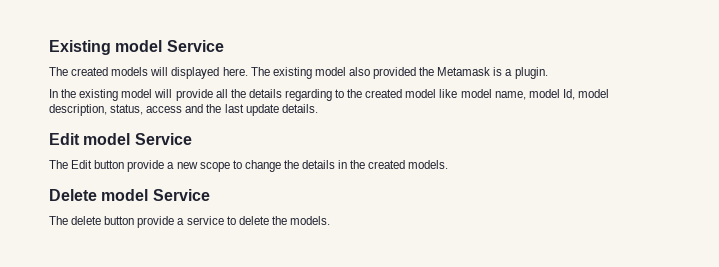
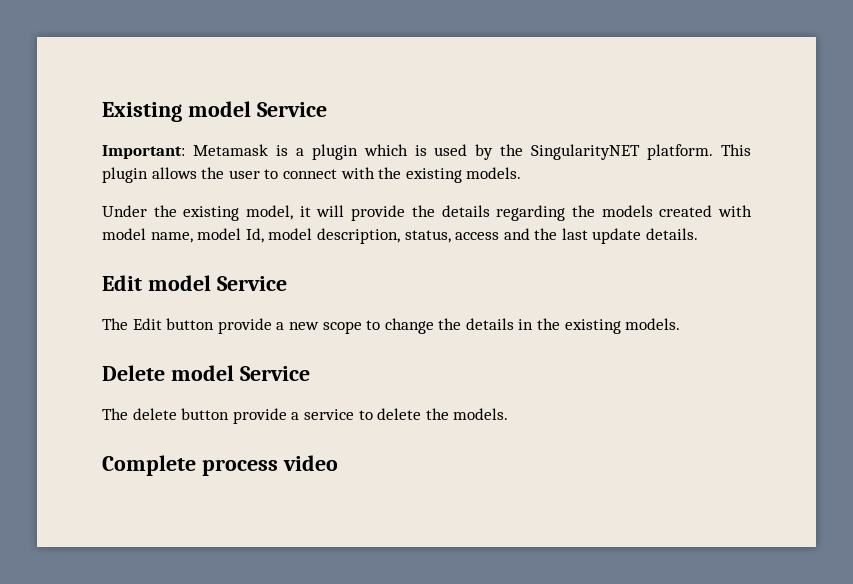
- The created models will displayed here. The existing model also provided the Metamask is a plugin.
- In the existing model will provide all the details regarding to the created model like model name, model Id, model description, status, access and the last update details.
+ Important: Metamask is a plugin which is used by the SingularityNET platform. This plugin allows the user to connect with the existing models.
+ Under the existing model, it will provide the details regarding the models created with model name, model Id, model description, status, access and the last update details.
- The Edit button provide a new scope to change the details in the created models.
+ The Edit button provide a new scope to change the details in the existing models.
+ Complete process video

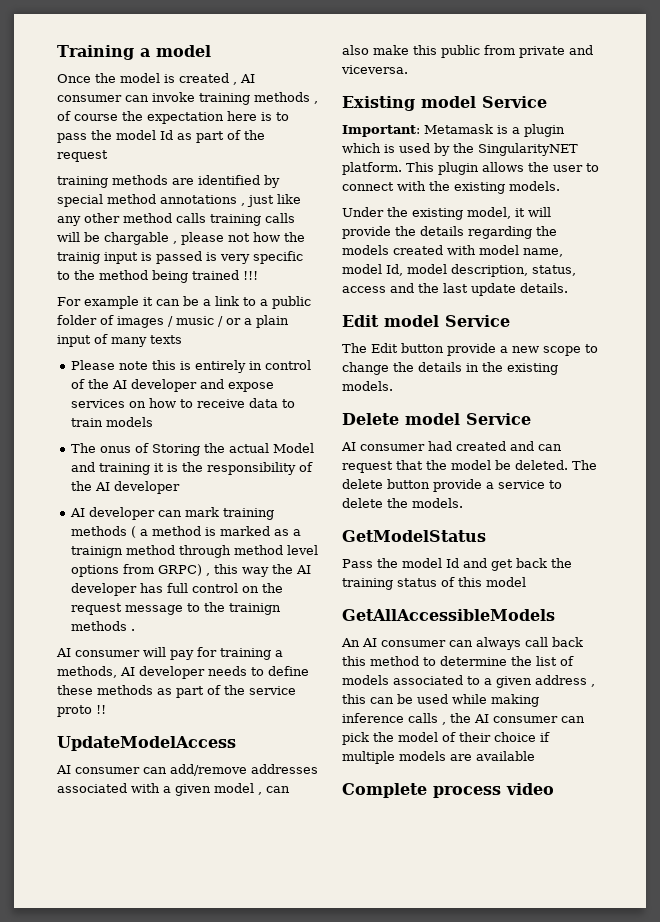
+ Training a model
+ Once the model is created , AI consumer can invoke training methods , of course the expectation here is to pass the model Id as part of the request
+ training methods are identified by special method annotations , just like any other method calls training calls will be chargable , please not how the trainig input is passed is very specific to the method being trained !!!
+ For example it can be a link to a public folder of images / music / or a plain input of many texts
+ Please note this is entirely in control of the AI developer and expose services on how to receive data to train models
+ The onus of Storing the actual Model and training it is the responsibility of the AI developer
+ AI developer can mark training methods ( a method is marked as a trainign method through method level options from GRPC) , this way the AI developer has full control on the request message to the trainign methods .
+ AI consumer will pay for training a methods, AI developer needs to define these methods as part of the service proto !!
+ UpdateModelAccess
+ AI consumer can add/remove addresses associated with a given model , can also make this public from private and viceversa.
+ AI consumer had created and can request that the model be deleted.
+ GetModelStatus
+ Pass the model Id and get back the training status of this model
+ GetAllAccessibleModels
+ An AI consumer can always call back this method to determine the list of models associated to a given address , this can be used while making inference calls , the AI consumer can pick the model of their choice if multiple models are available

